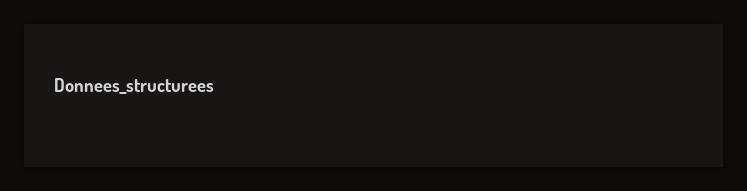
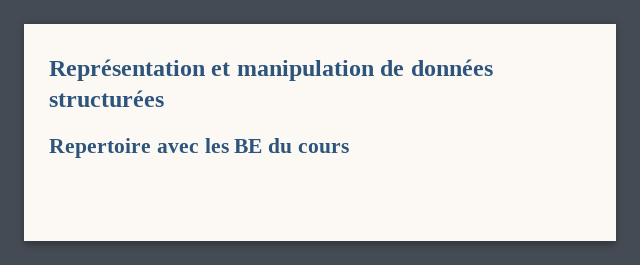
- Donnees_structurees
+ Représentation et manipulation de données structurées
+ Repertoire avec les BE du cours

